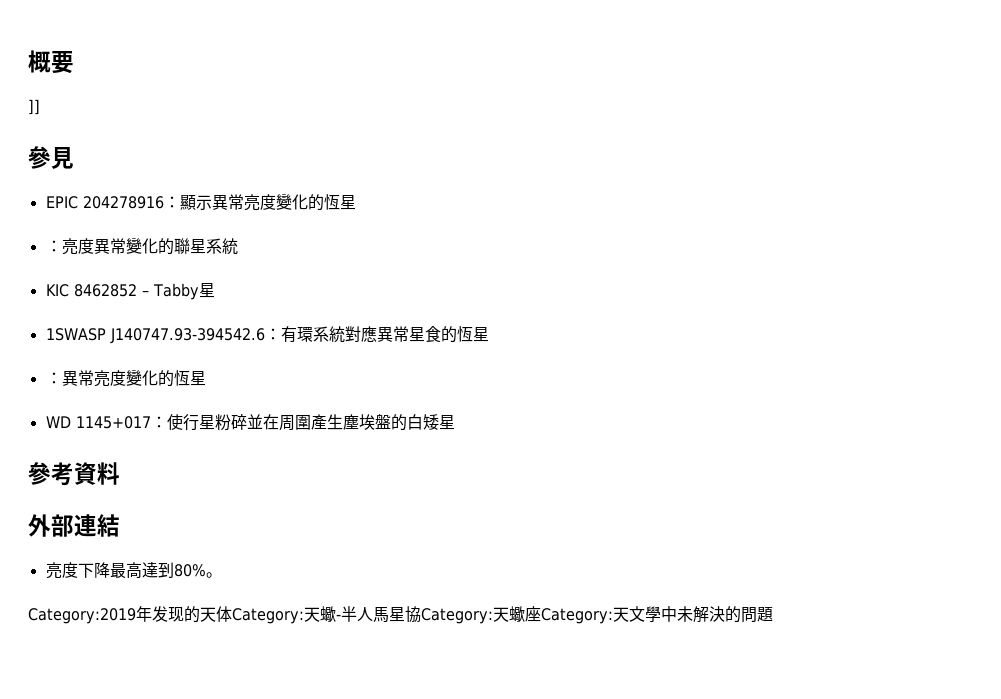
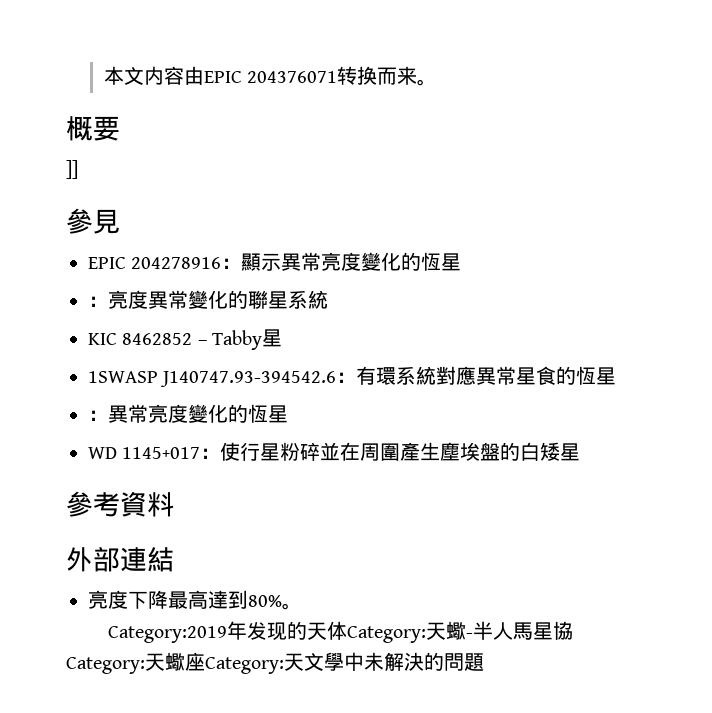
+ 本文内容由EPIC 204376071转换而来。

